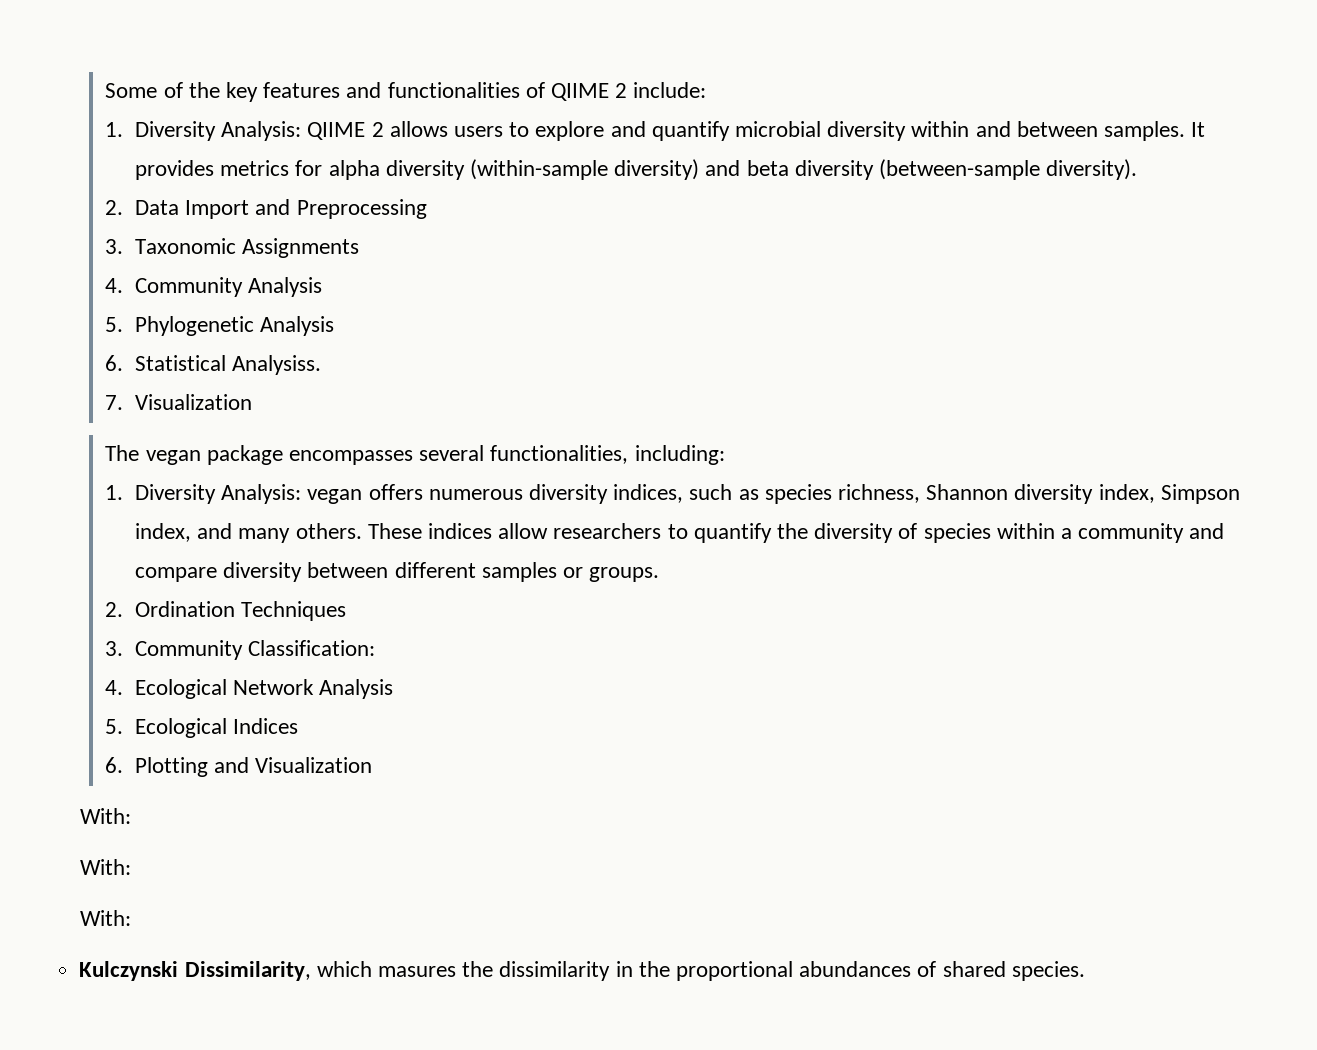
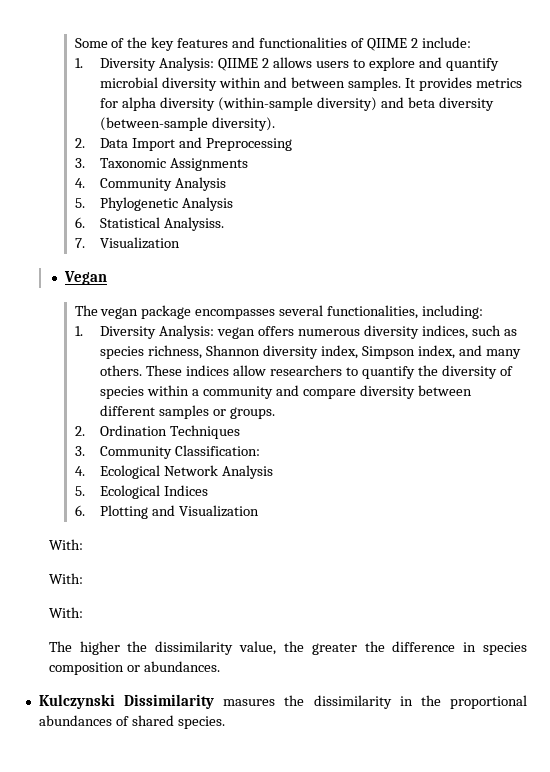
+ Vegan
+ The higher the dissimilarity value, the greater the difference in species composition or abundances.
- Kulczynski Dissimilarity, which masures the dissimilarity in the proportional abundances of shared species.
+ Kulczynski Dissimilarity masures the dissimilarity in the proportional abundances of shared species.

